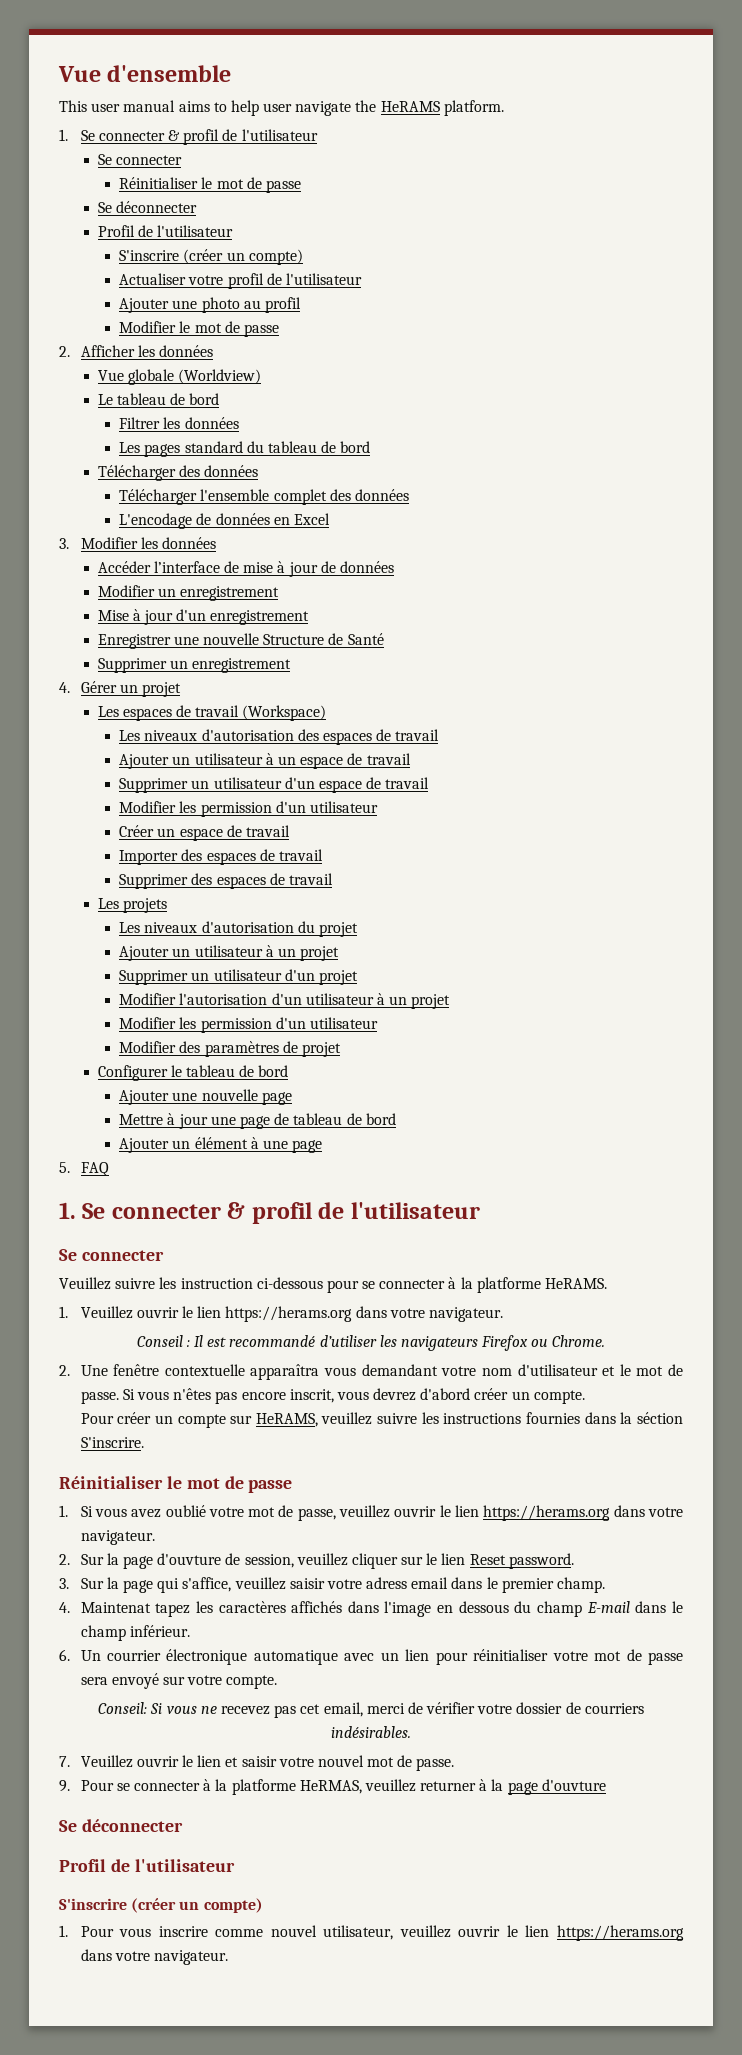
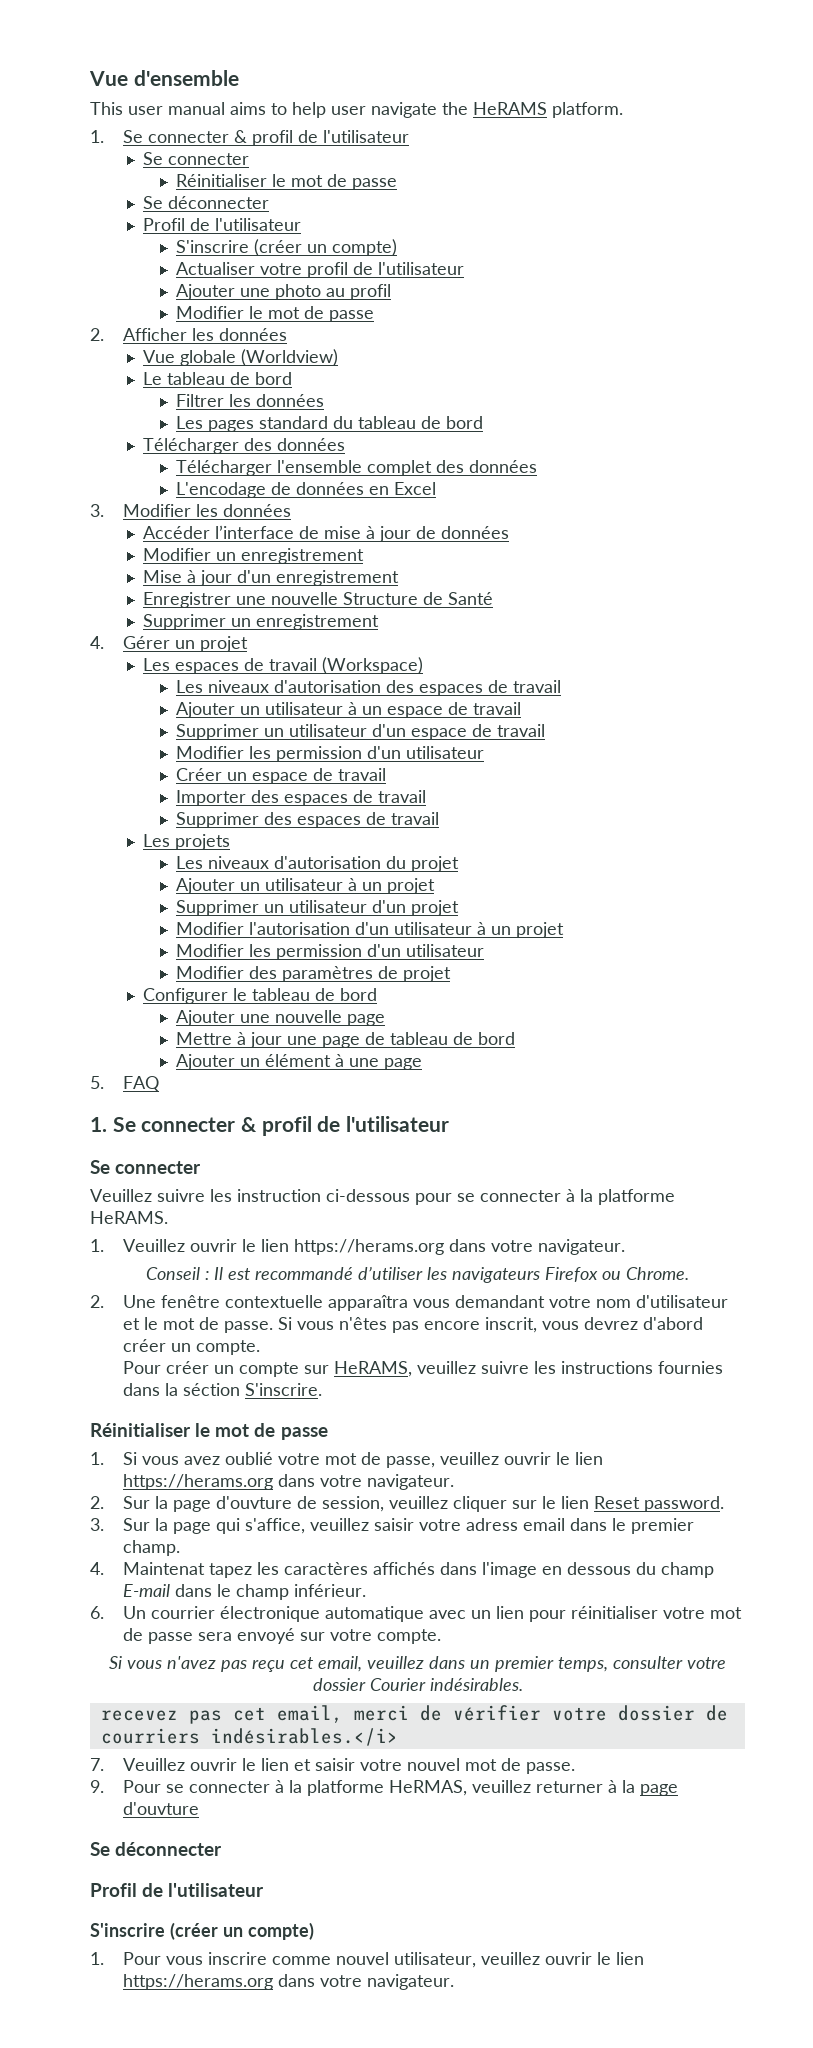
- Conseil: Si vous ne recevez pas cet email, merci de vérifier votre dossier de courriers indésirables.
+ Si vous n'avez pas reçu cet email, veuillez dans un premier temps, consulter votre dossier Courier indésirables.
+ recevez pas cet email, merci de vérifier votre dossier de courriers indésirables.</i>

